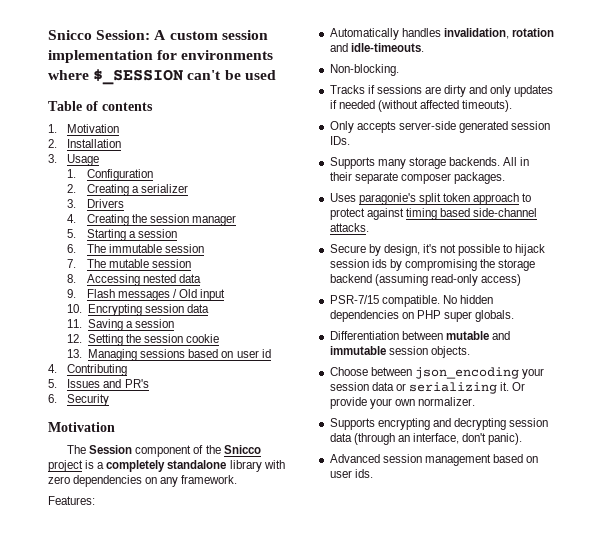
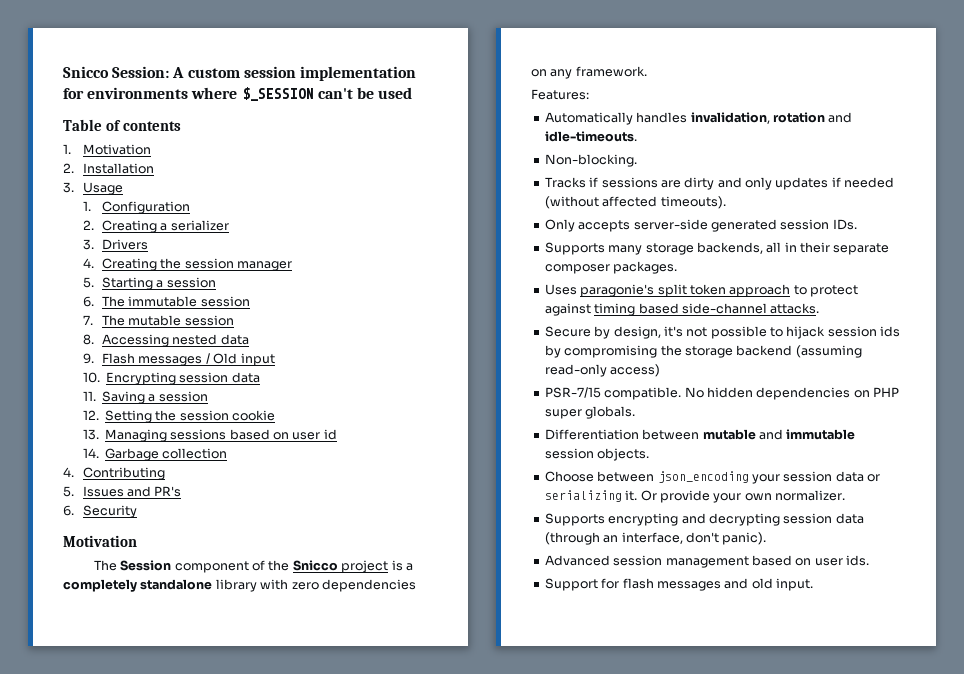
+ 14. Garbage collection
- Supports many storage backends. All in their separate composer packages.
+ Supports many storage backends, all in their separate composer packages.
+ Support for flash messages and old input.

